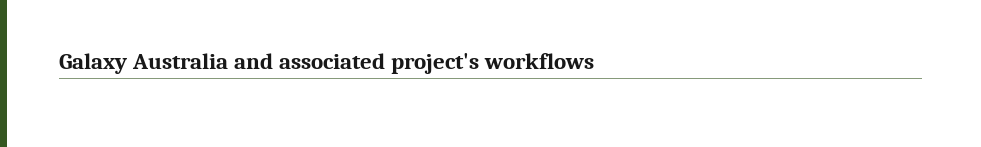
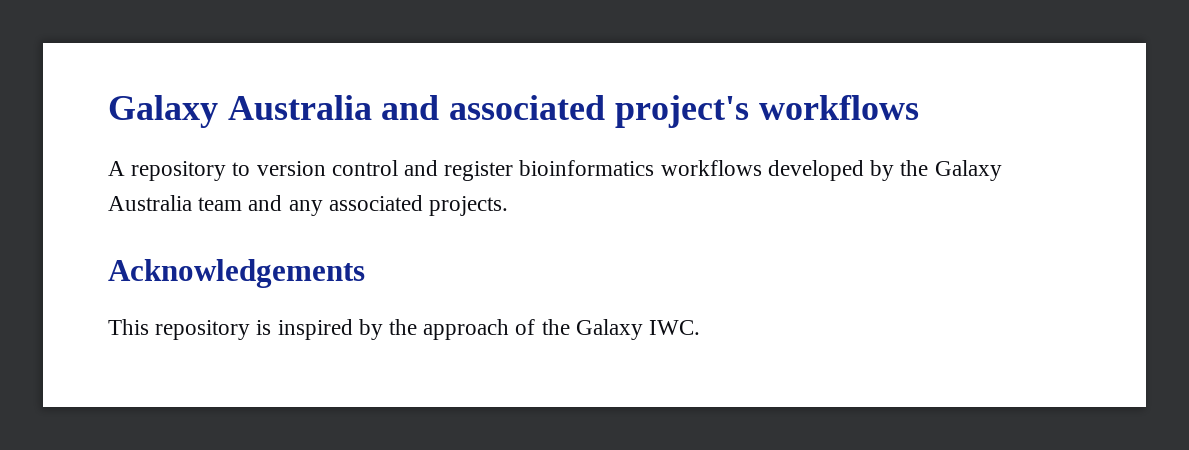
+ A repository to version control and register bioinformatics workflows developed by the Galaxy Australia team and any associated projects.
+ Acknowledgements
+ This repository is inspired by the approach of the Galaxy IWC.

